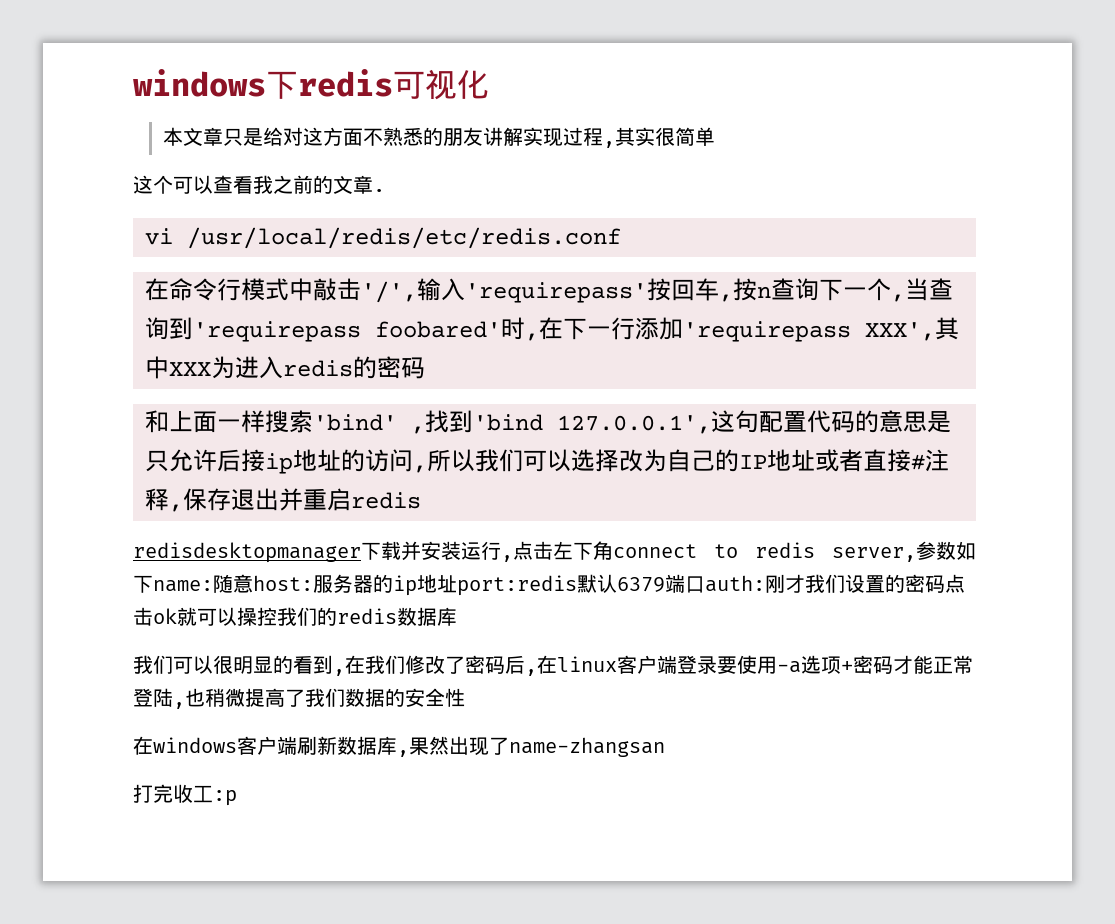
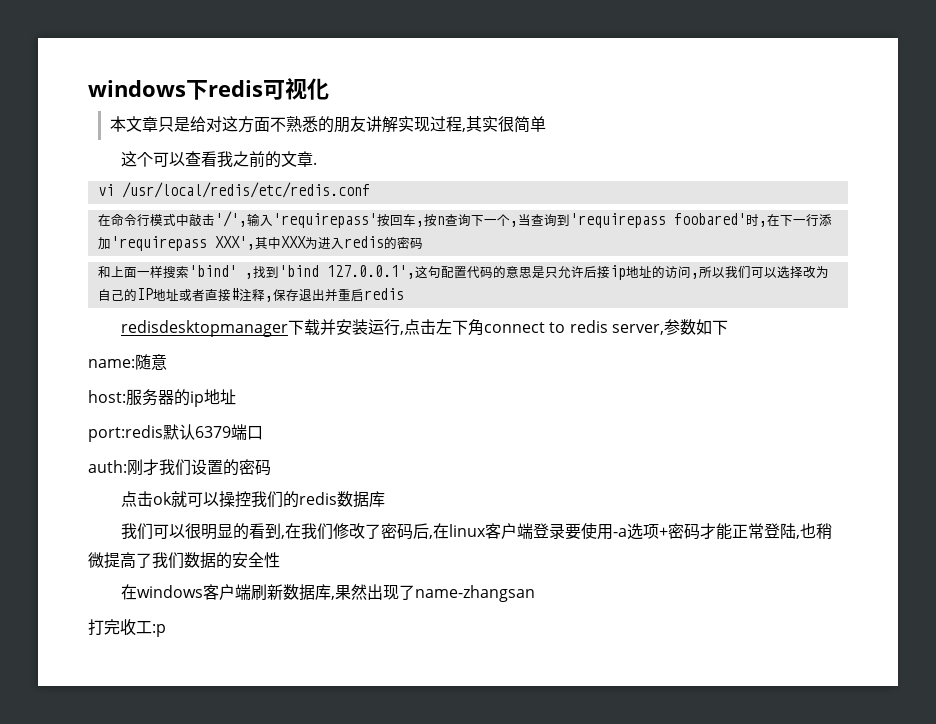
- redisdesktopmanager下载并安装运行,点击左下角connect to redis server,参数如下name:随意host:服务器的ip地址port:redis默认6379端口auth:刚才我们设置的密码点击ok就可以操控我们的redis数据库
+ redisdesktopmanager下载并安装运行,点击左下角connect to redis server,参数如下
+ name:随意
+ host:服务器的ip地址
+ port:redis默认6379端口
+ auth:刚才我们设置的密码
+ 点击ok就可以操控我们的redis数据库

